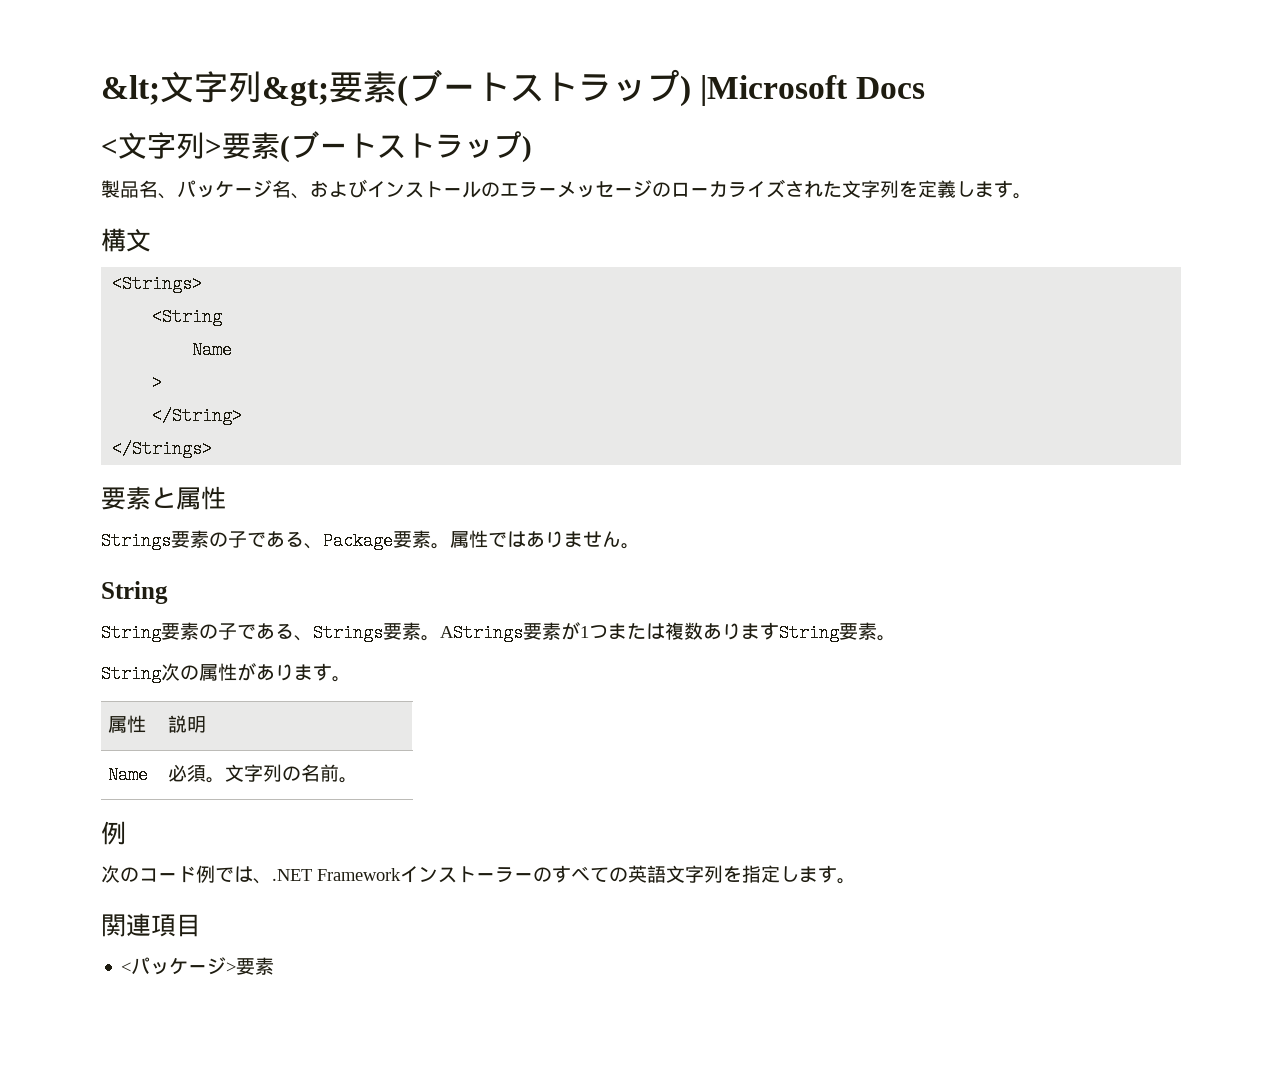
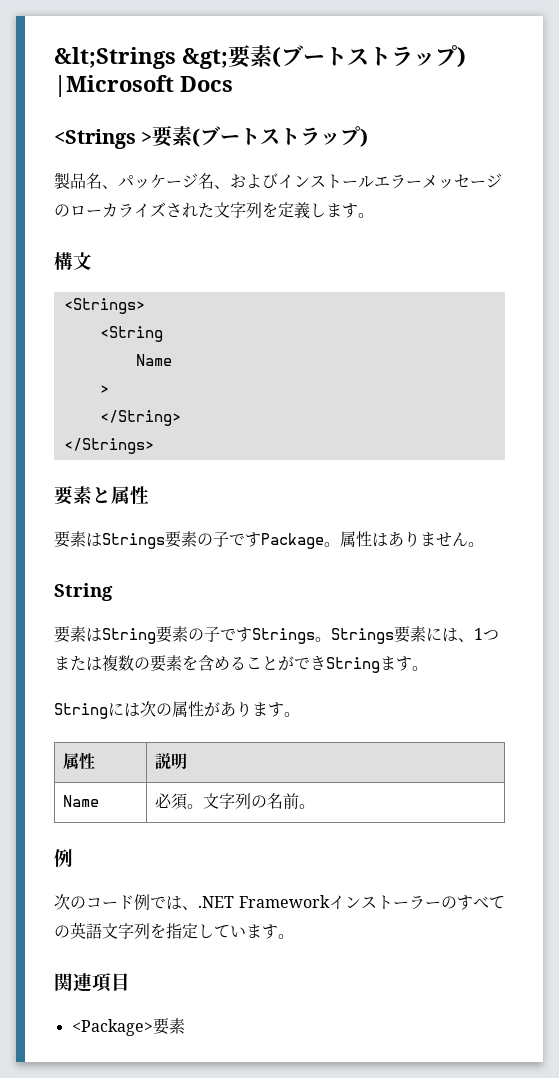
- &lt;文字列&gt;要素(ブートストラップ) |Microsoft Docs
+ &lt;Strings &gt;要素(ブートストラップ) |Microsoft Docs
- <文字列>要素(ブートストラップ)
+ <Strings >要素(ブートストラップ)
- 製品名、パッケージ名、およびインストールのエラーメッセージのローカライズされた文字列を定義します。
+ 製品名、パッケージ名、およびインストールエラーメッセージのローカライズされた文字列を定義します。
- Strings要素の子である、Package要素。属性ではありません。
+ 要素はStrings要素の子ですPackage。属性はありません。
- String要素の子である、Strings要素。AStrings要素が1つまたは複数ありますString要素。
- String次の属性があります。
+ 要素はString要素の子ですStrings。Strings要素には、1つまたは複数の要素を含めることができStringます。
+ Stringには次の属性があります。
- 次のコード例では、.NET Frameworkインストーラーのすべての英語文字列を指定します。
+ 次のコード例では、.NET Frameworkインストーラーのすべての英語文字列を指定しています。
- <パッケージ>要素
+ <Package>要素

